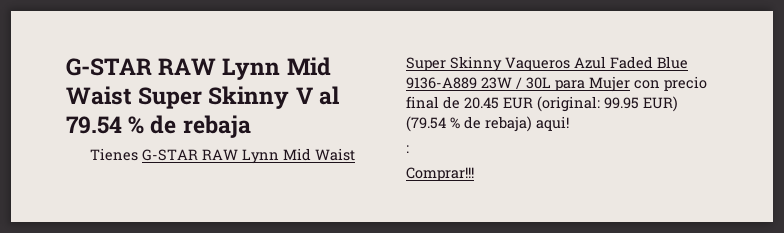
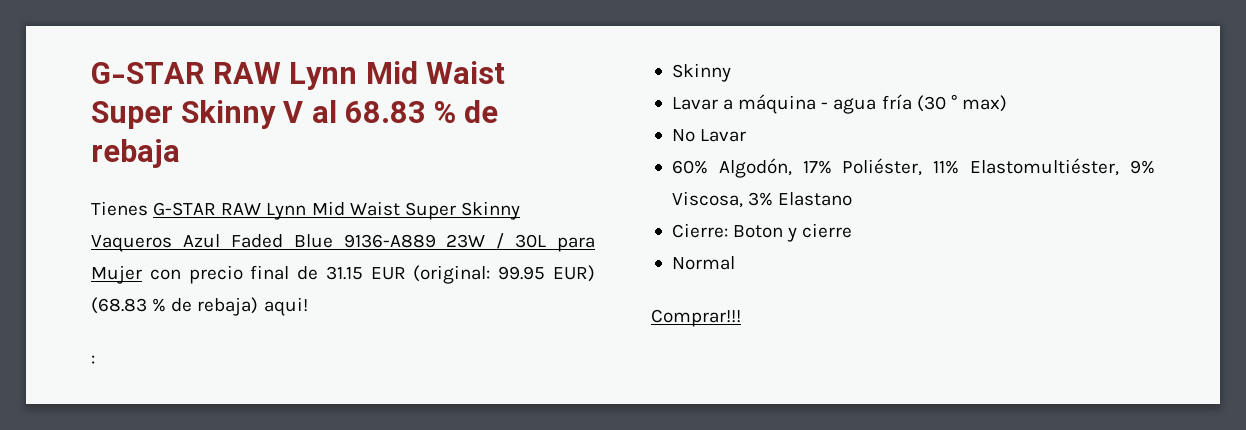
- G-STAR RAW Lynn Mid Waist Super Skinny V al 79.54 % de rebaja
+ G-STAR RAW Lynn Mid Waist Super Skinny V al 68.83 % de rebaja
- Tienes G-STAR RAW Lynn Mid Waist Super Skinny Vaqueros Azul Faded Blue 9136-A889 23W / 30L para Mujer con precio final de 20.45 EUR (original: 99.95 EUR) (79.54 % de rebaja) aqui!
+ Tienes G-STAR RAW Lynn Mid Waist Super Skinny Vaqueros Azul Faded Blue 9136-A889 23W / 30L para Mujer con precio final de 31.15 EUR (original: 99.95 EUR) (68.83 % de rebaja) aqui!
  :
+ Skinny
+ Lavar a máquina - agua fría (30 ° max)
+ No Lavar
+ 60% Algodón, 17% Poliéster, 11% Elastomultiéster, 9% Viscosa, 3% Elastano
+ Cierre: Boton y cierre
+ Normal

